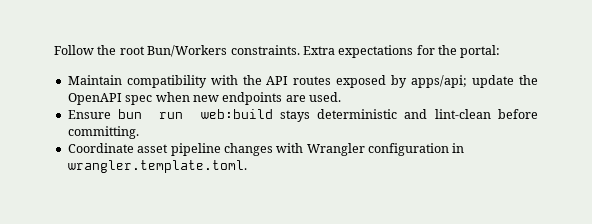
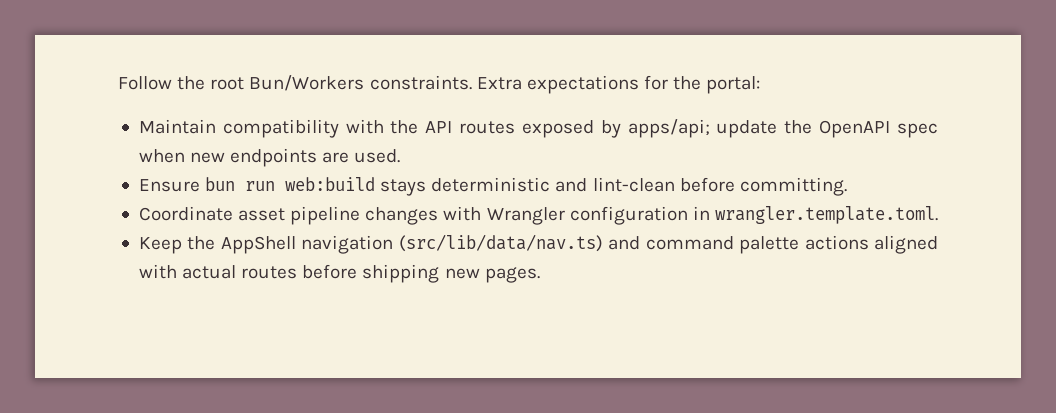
+ Keep the AppShell navigation (src/lib/data/nav.ts) and command palette actions aligned with actual routes before shipping new pages.

